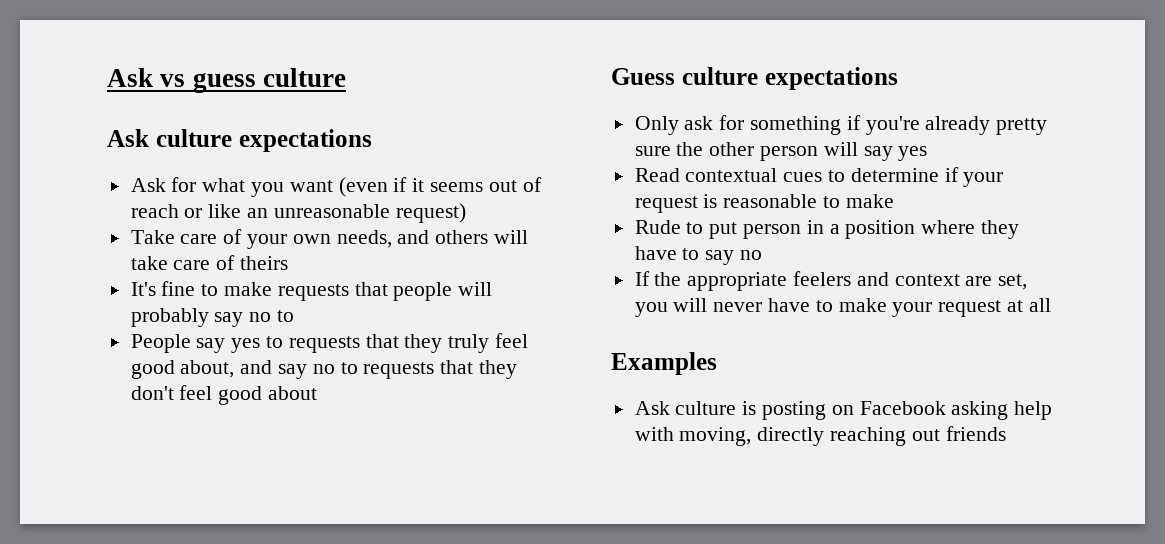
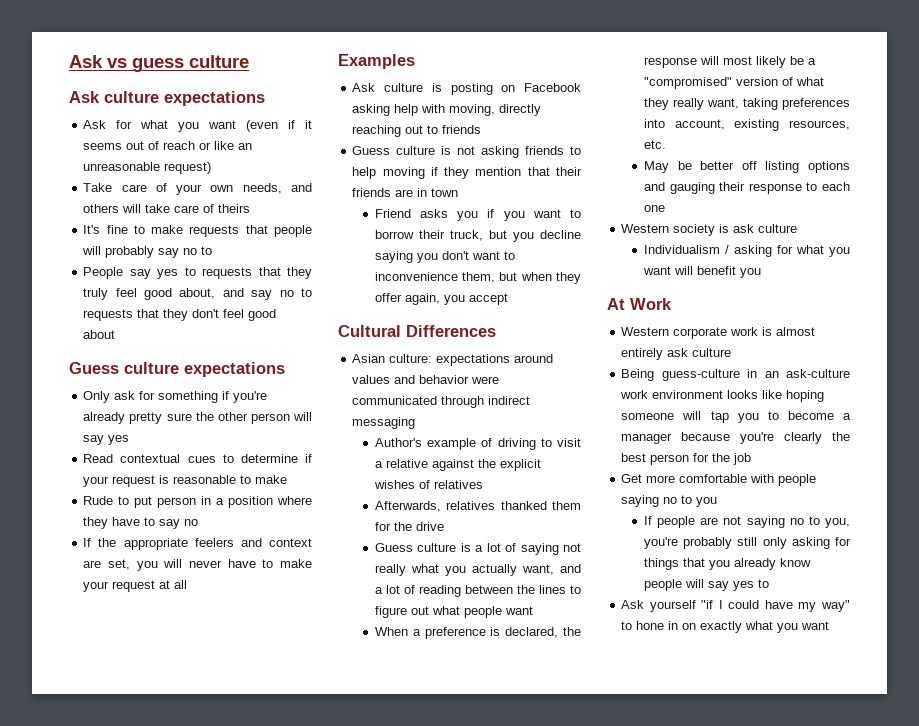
- Ask culture is posting on Facebook asking help with moving, directly reaching out friends
+ Ask culture is posting on Facebook asking help with moving, directly reaching out to friends
+ Guess culture is not asking friends to help moving if they mention that their friends are in town
+ Friend asks you if you want to borrow their truck, but you decline saying you don't want to inconvenience them, but when they offer again, you accept
+ Cultural Differences
+ Asian culture: expectations around values and behavior were communicated through indirect messaging
+ Author's example of driving to visit a relative against the explicit wishes of relatives
+ Afterwards, relatives thanked them for the drive
+ Guess culture is a lot of saying not really what you actually want, and a lot of reading between the lines to figure out what people want
+ When a preference is declared, the response will most likely be a "compromised" version of what they really want, taking preferences into account, existing resources, etc.
+ May be better off listing options and gauging their response to each one
+ Western society is ask culture
+ Individualism / asking for what you want will benefit you
+ At Work
+ Western corporate work is almost entirely ask culture
+ Being guess-culture in an ask-culture work environment looks like hoping someone will tap you to become a manager because you're clearly the best person for the job
+ Get more comfortable with people saying no to you
+ If people are not saying no to you, you're probably still only asking for things that you already know people will say yes to
+ Ask yourself "if I could have my way" to hone in on exactly what you want

